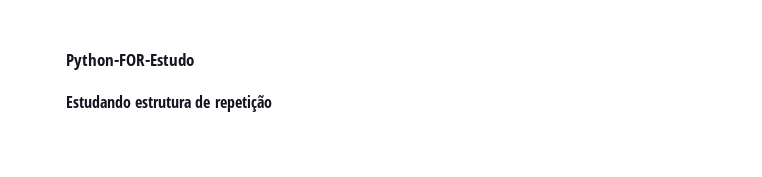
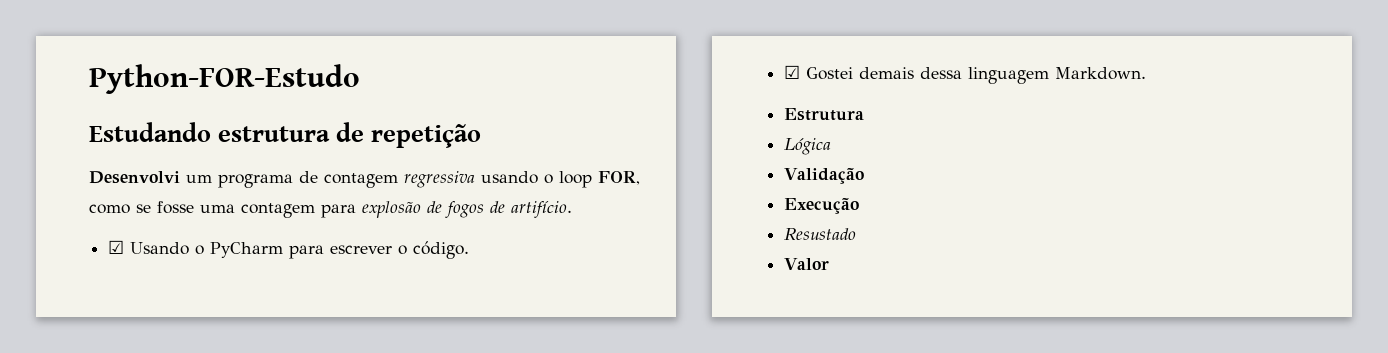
+ Desenvolvi um programa de contagem regressiva usando o loop FOR, como se fosse uma contagem para explosão de fogos de artifício.
+ ☑ Usando o PyCharm para escrever o código.
+ ☑ Gostei demais dessa linguagem Markdown.
+ Estrutura
+ Lógica
+ Validação
+ Execução
+ Resustado
+ Valor

